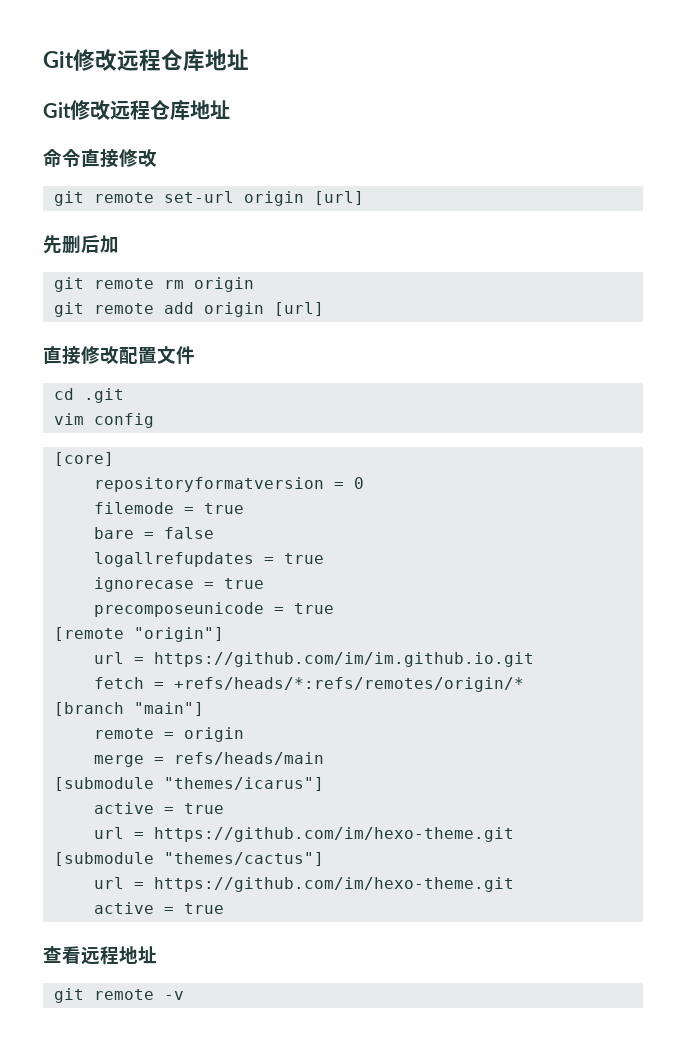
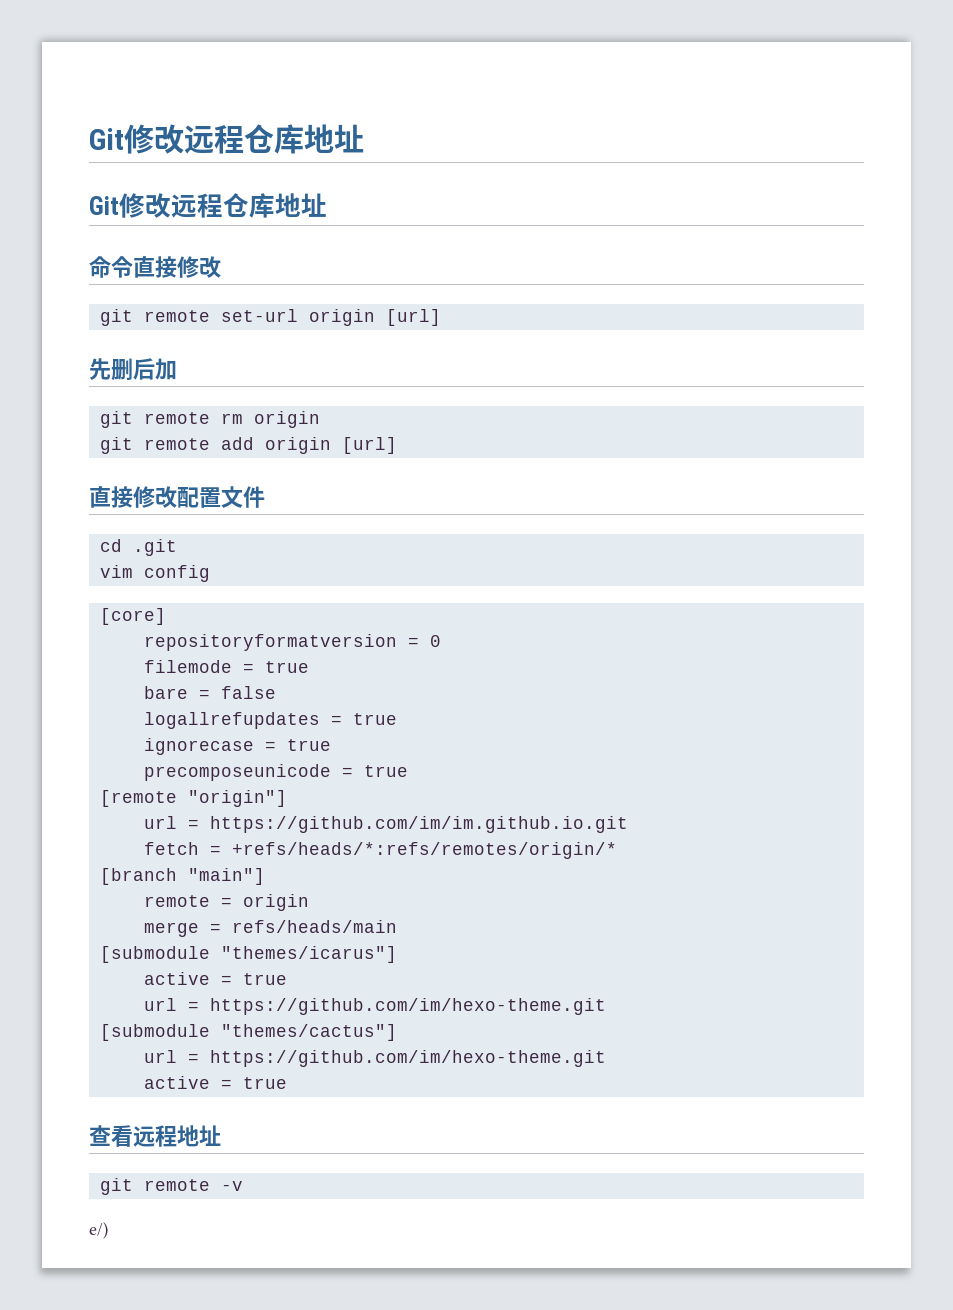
+ e/)

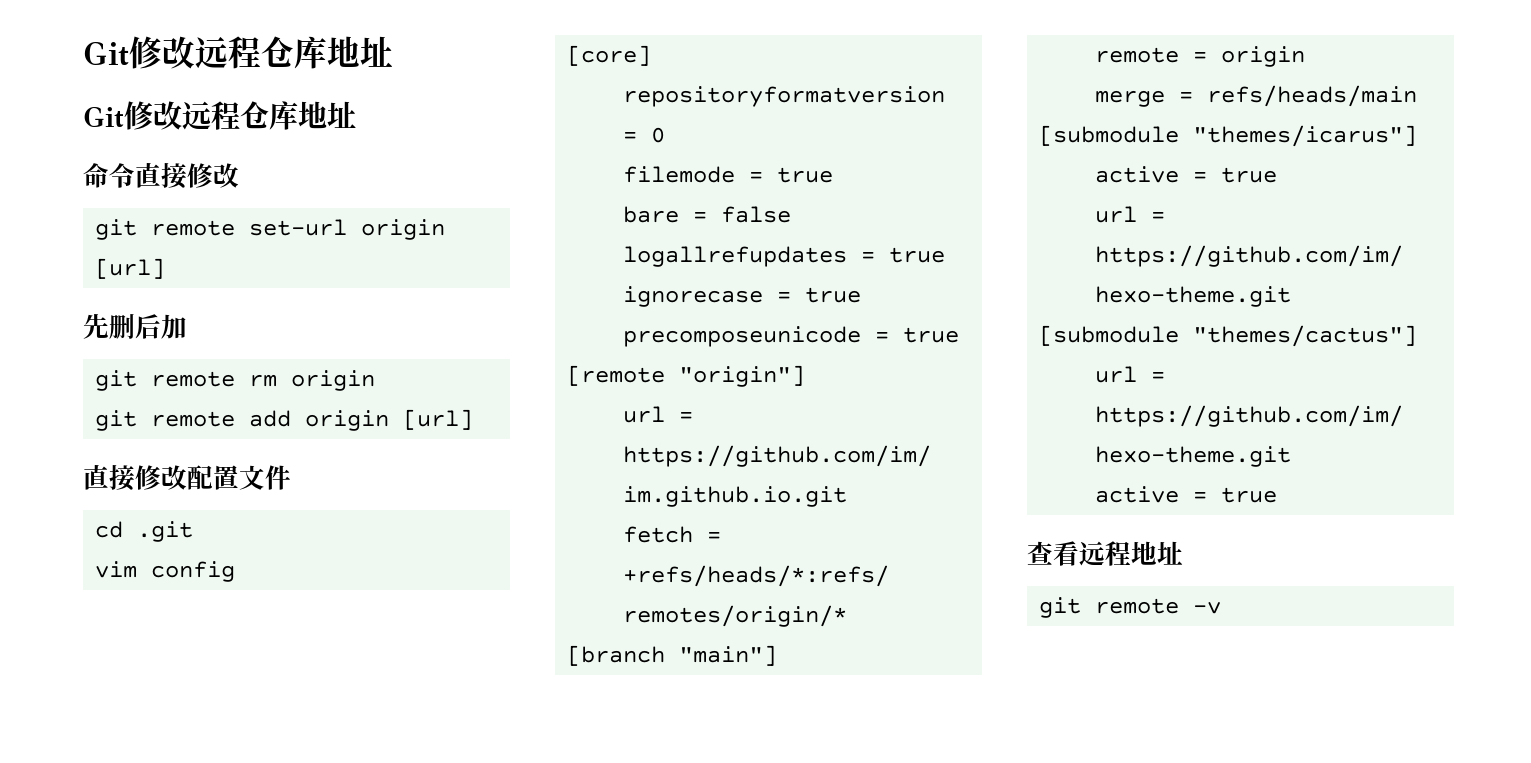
- e/)

